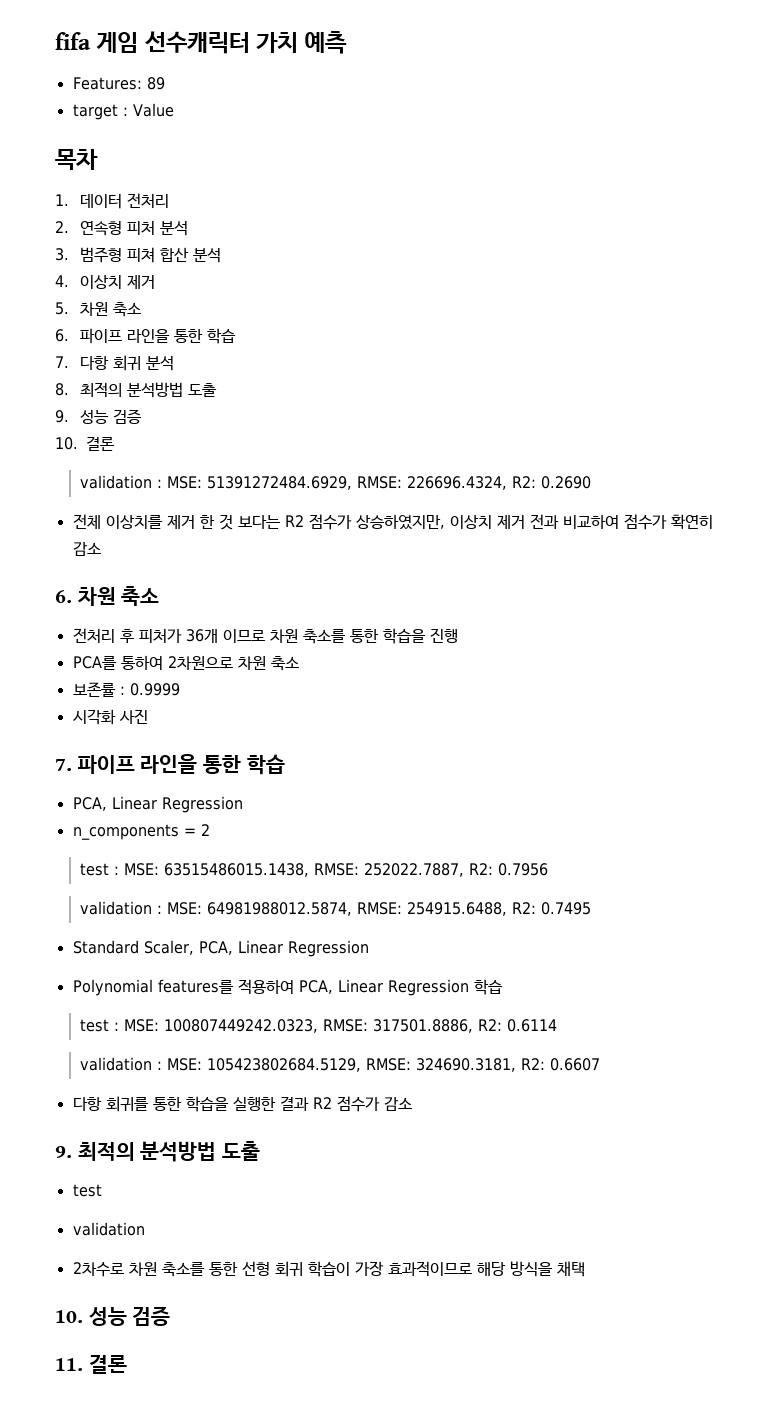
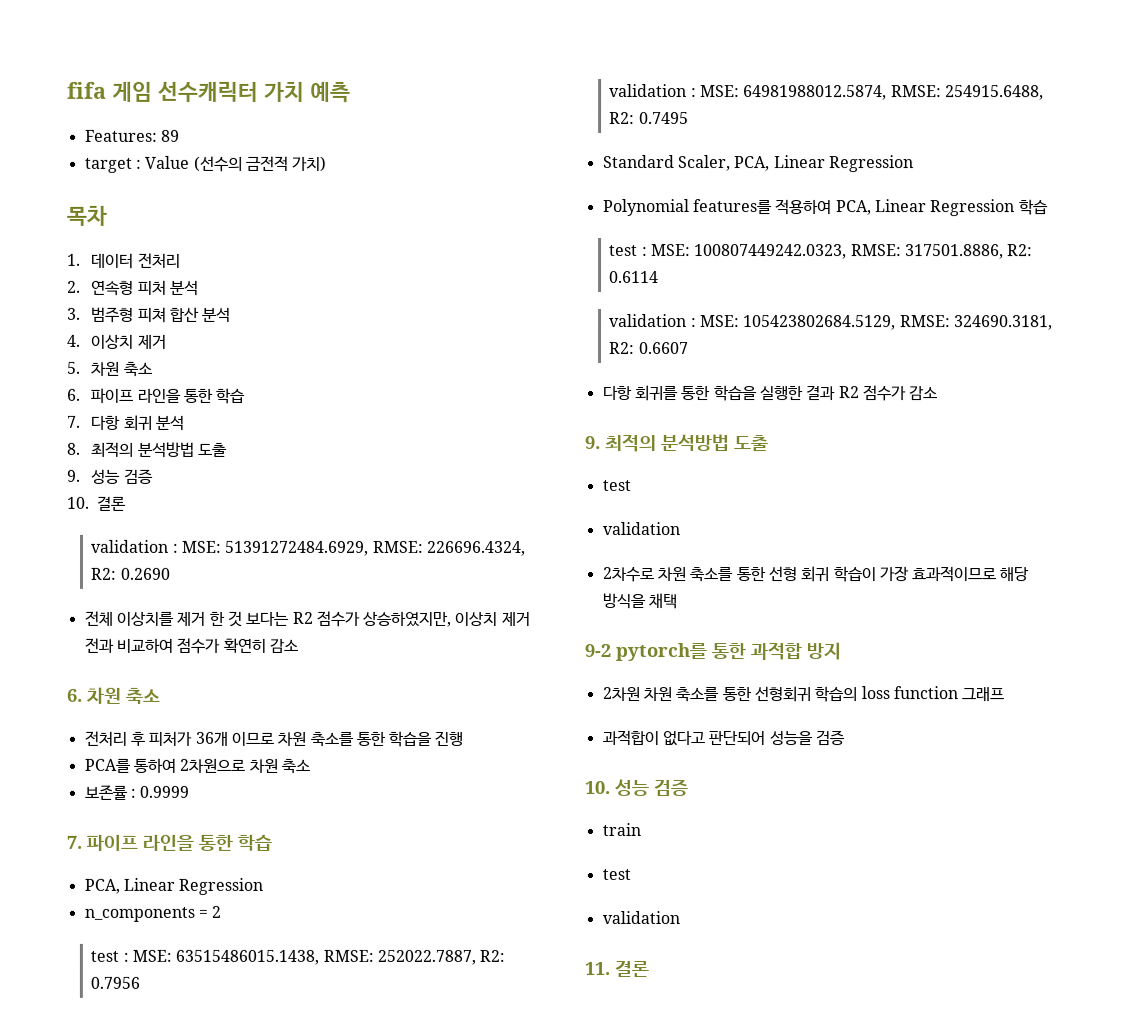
- target : Value
+ target : Value (선수의 금전적 가치)
- 시각화 사진
+ 9-2 pytorch를 통한 과적합 방지
+ 2차원 차원 축소를 통한 선형회귀 학습의 loss function 그래프
+ 과적합이 없다고 판단되어 성능을 검증
+ train
+ test
+ validation

